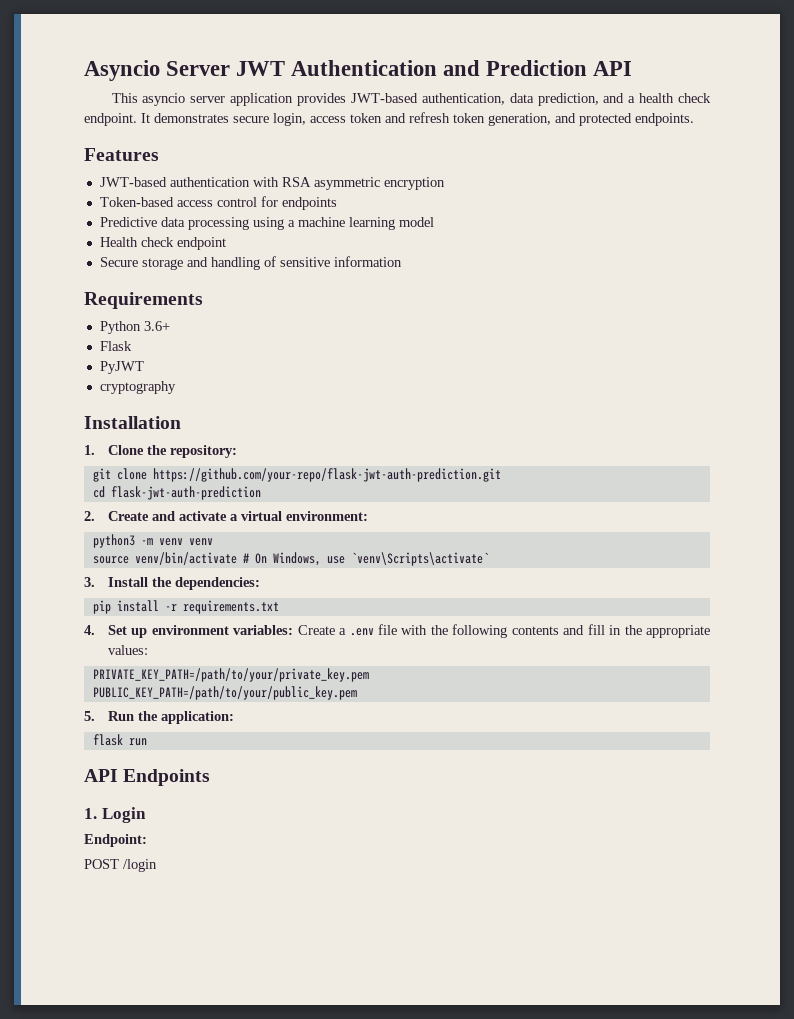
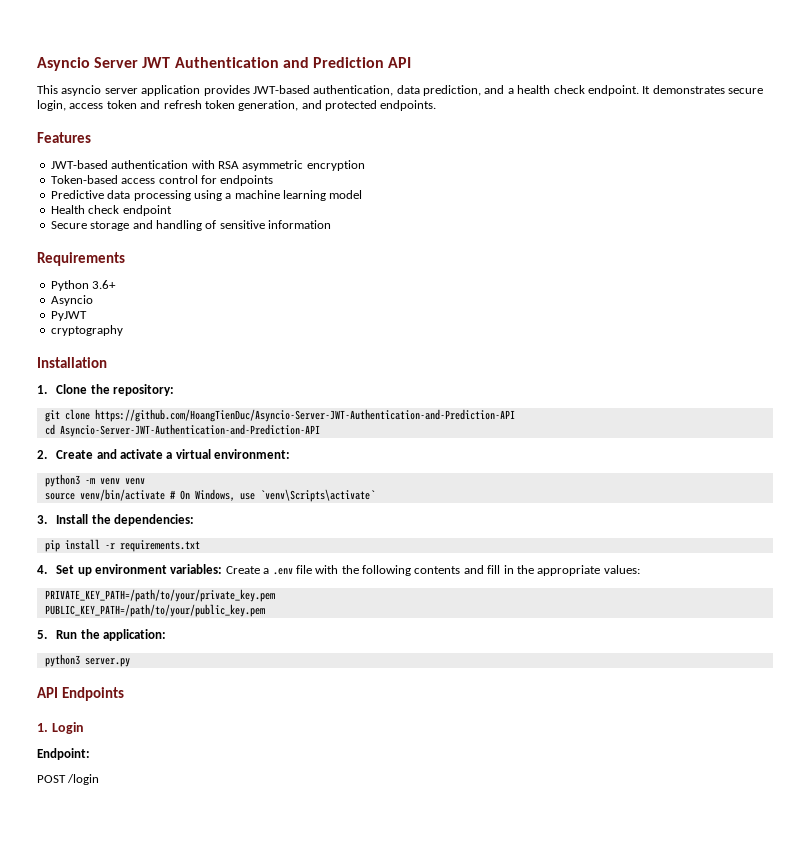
  Python 3.6+
- Flask
+ Asyncio
- git clone https://github.com/your-repo/flask-jwt-auth-prediction.git
+ git clone https://github.com/HoangTienDuc/Asyncio-Server-JWT-Authentication-and-Prediction-API
- cd flask-jwt-auth-prediction
+ cd Asyncio-Server-JWT-Authentication-and-Prediction-API
- flask run
+ python3 server.py

